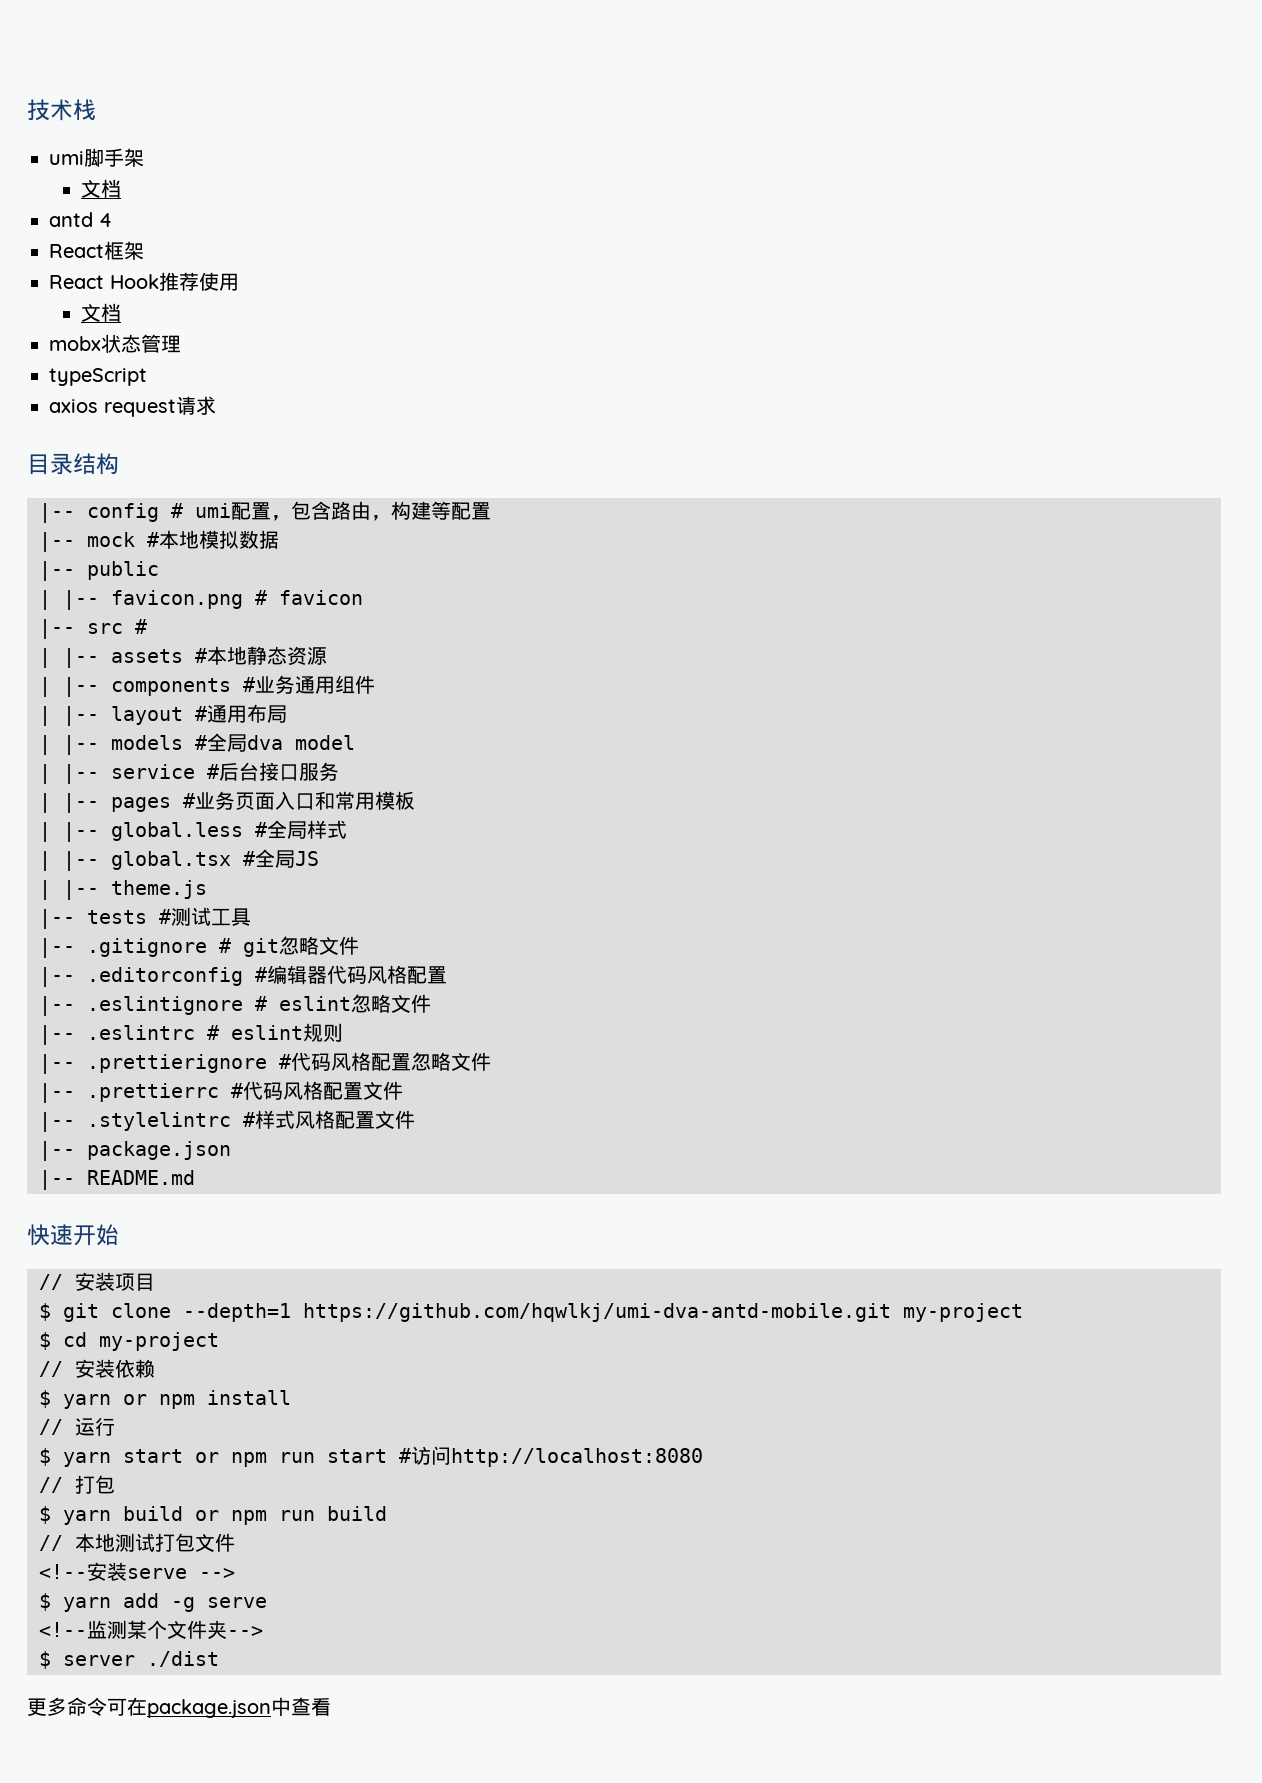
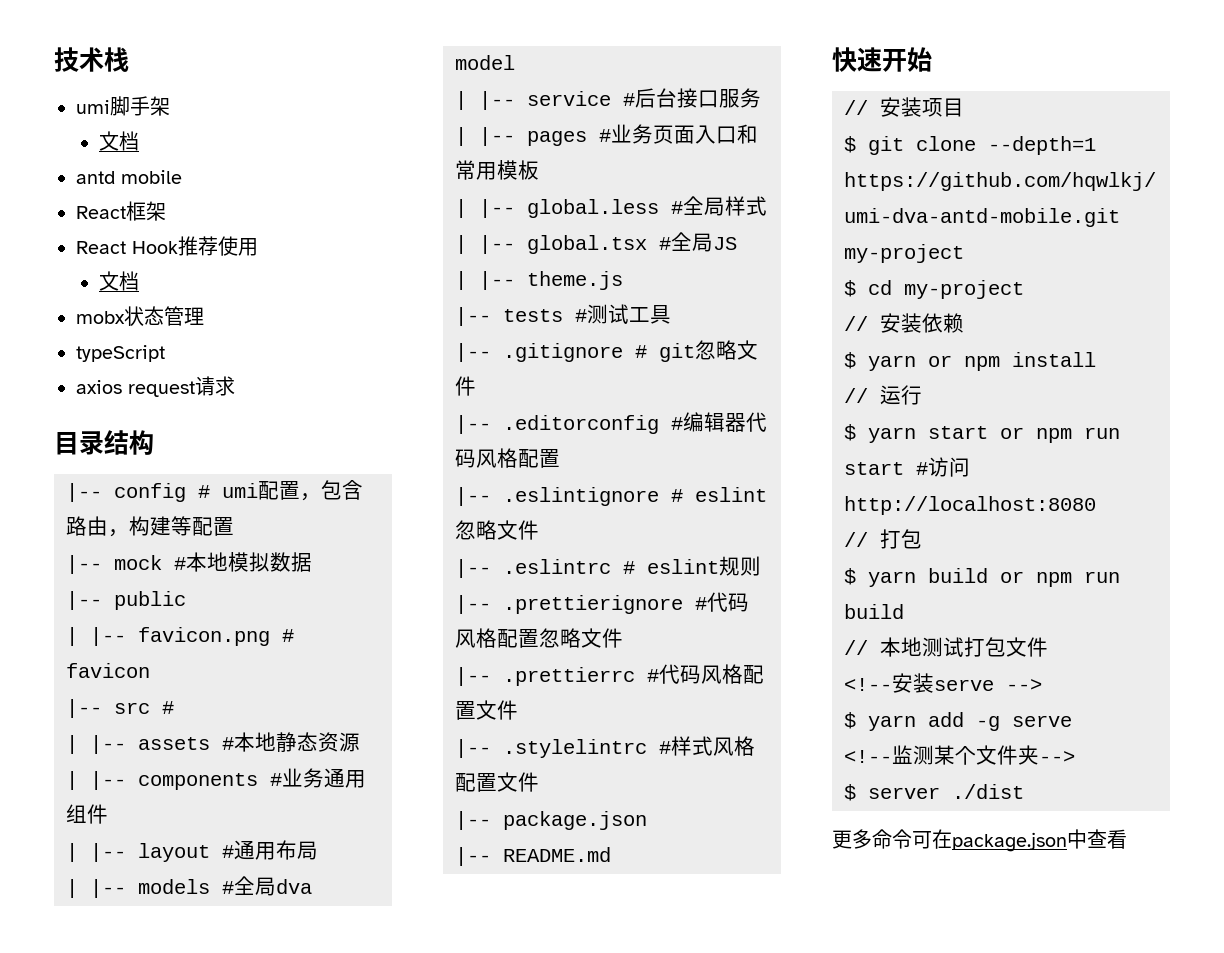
- antd 4
+ antd mobile

